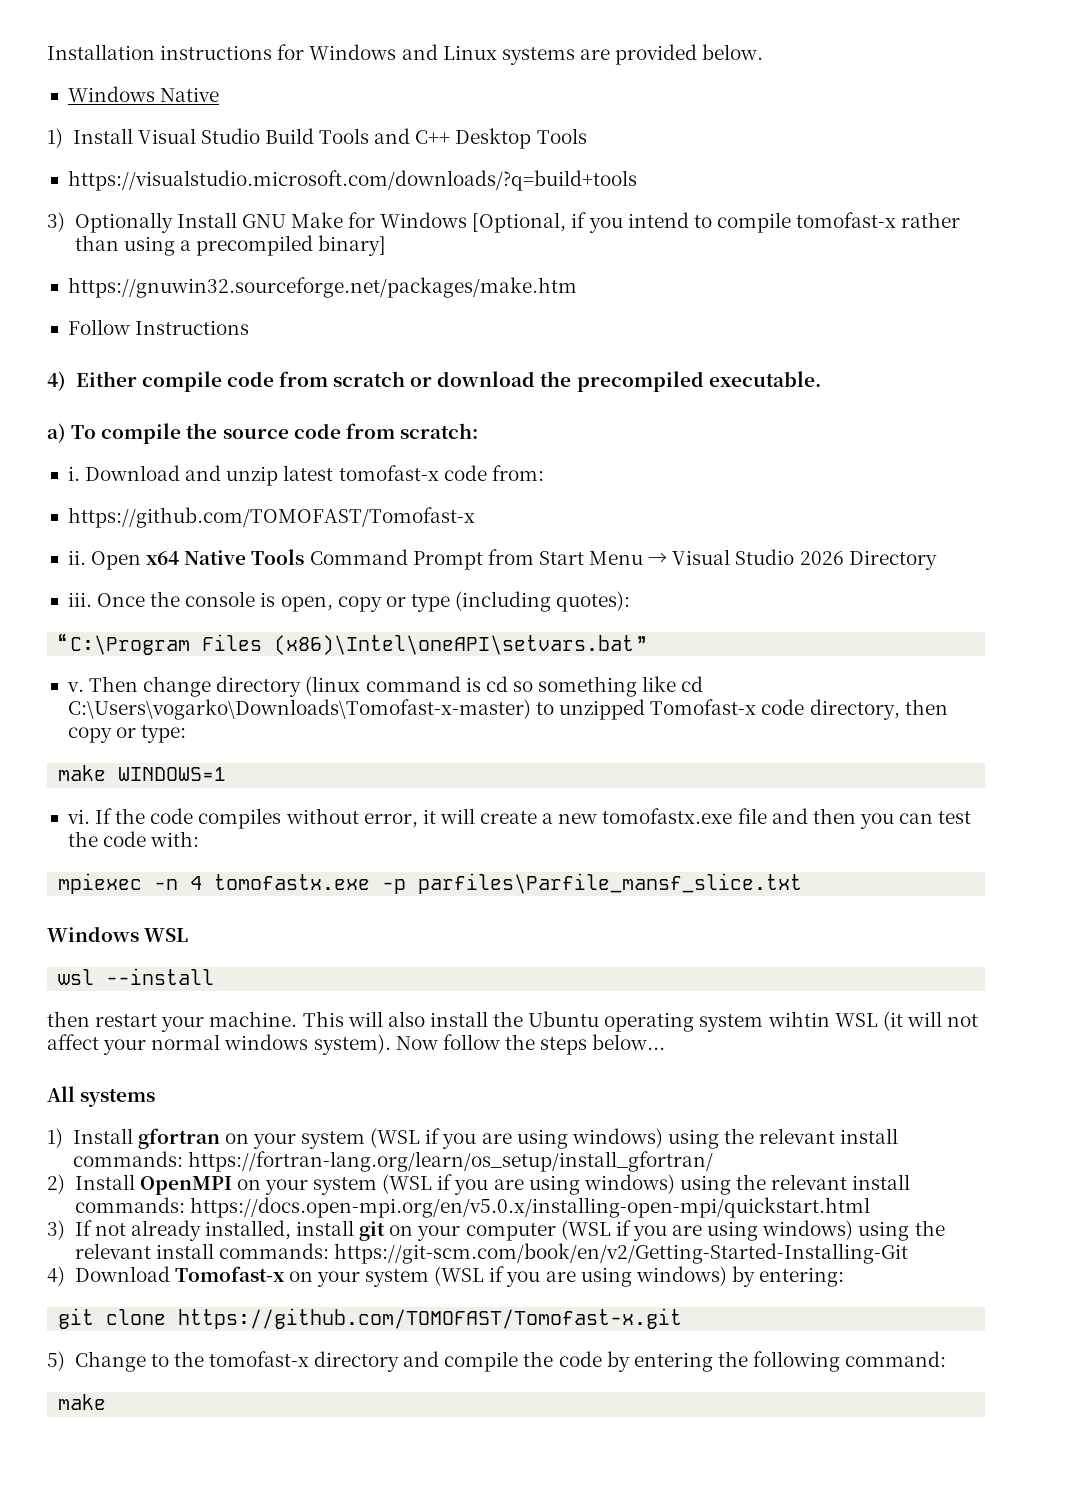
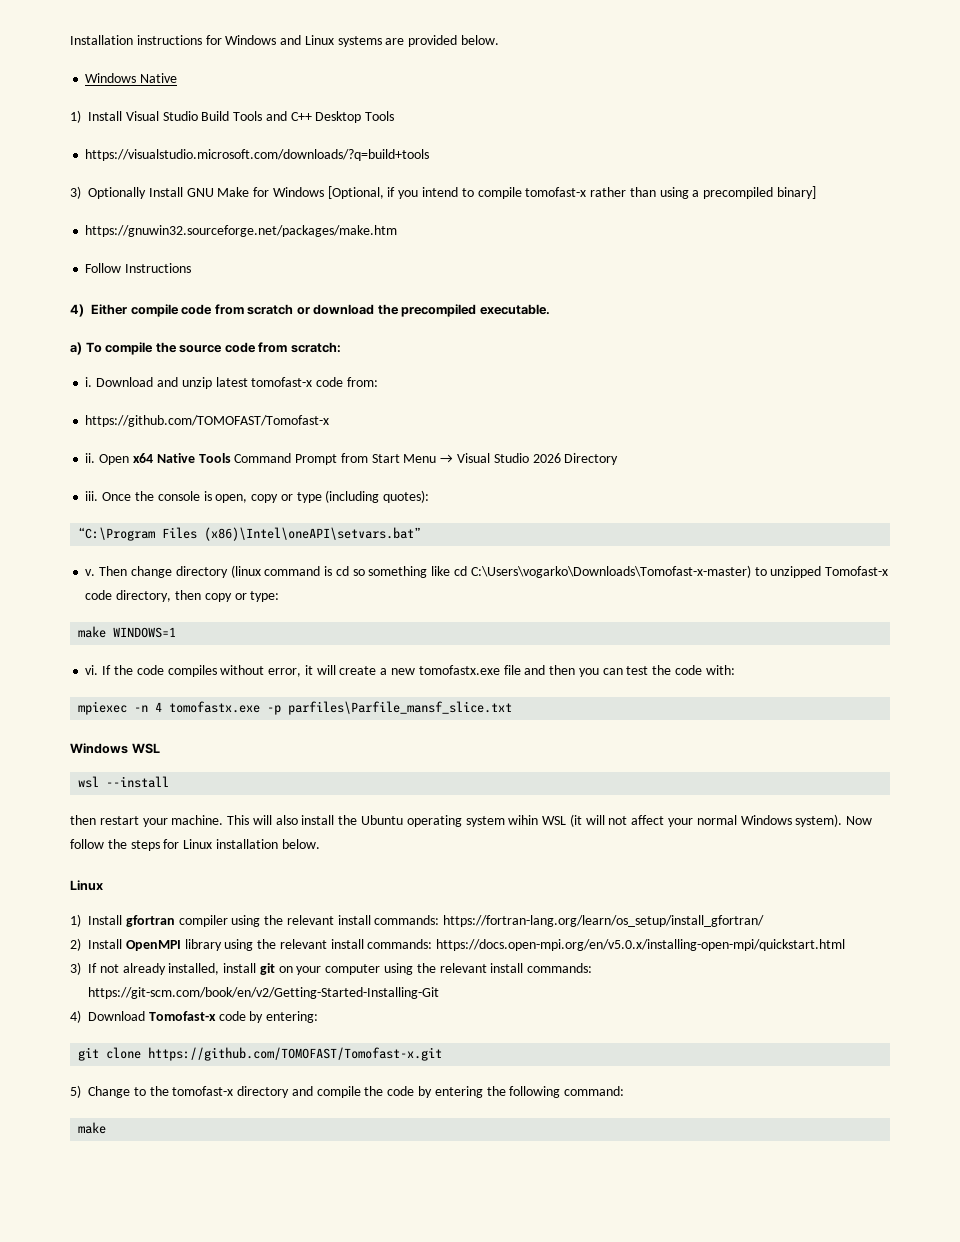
- This will also install the Ubuntu operating system wihtin WSL (it will not affect your normal windows system).
+ This will also install the Ubuntu operating system wihin WSL (it will not affect your normal Windows system).
- Now follow the steps below...
- All systems
- 1) Install gfortran on your system (WSL if you are using windows) using the relevant install commands: https://fortran-lang.org/learn/os_setup/install_gfortran/
+ Now follow the steps for Linux installation below.
+ Linux
+ 1) Install gfortran compiler using the relevant install commands: https://fortran-lang.org/learn/os_setup/install_gfortran/
- 2) Install OpenMPI on your system (WSL if you are using windows) using the relevant install commands: https://docs.open-mpi.org/en/v5.0.x/installing-open-mpi/quickstart.html
+ 2) Install OpenMPI library using the relevant install commands: https://docs.open-mpi.org/en/v5.0.x/installing-open-mpi/quickstart.html
- 3) If not already installed, install git on your computer (WSL if you are using windows) using the relevant install commands: https://git-scm.com/book/en/v2/Getting-Started-Installing-Git
+ 3) If not already installed, install git on your computer using the relevant install commands: https://git-scm.com/book/en/v2/Getting-Started-Installing-Git
- 4) Download Tomofast-x on your system (WSL if you are using windows) by entering:
+ 4) Download Tomofast-x code by entering:

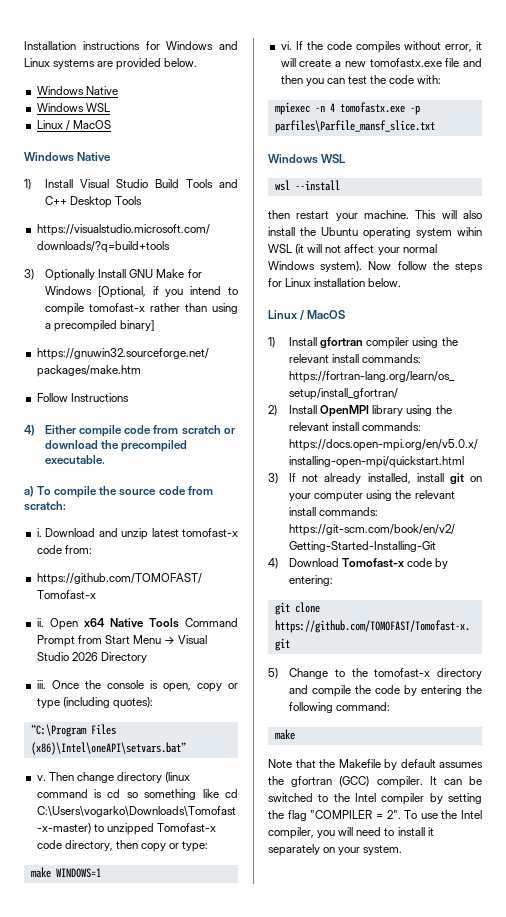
  Installation instructions for Windows and Linux systems are provided below.
+ Windows Native
+ Windows WSL
+ Linux / MacOS
  Now follow the steps for Linux installation below.
- Linux
+ Linux / MacOS
+ Note that the Makefile by default assumes the gfortran (GCC) compiler. It can be switched to the Intel compiler by setting the flag "COMPILER = 2". To use the Intel compiler, you will need to install it separately on your system.

